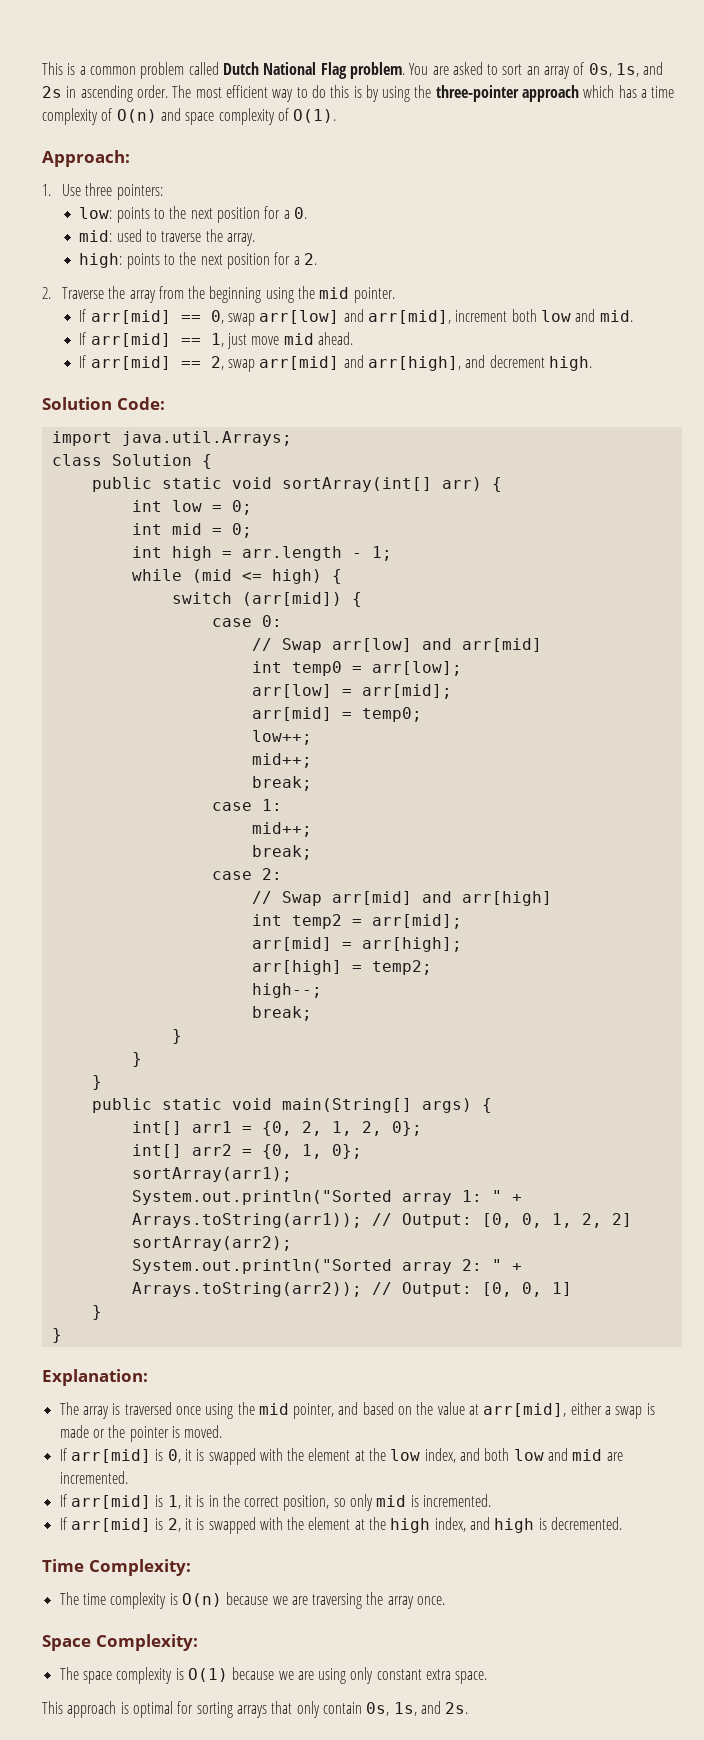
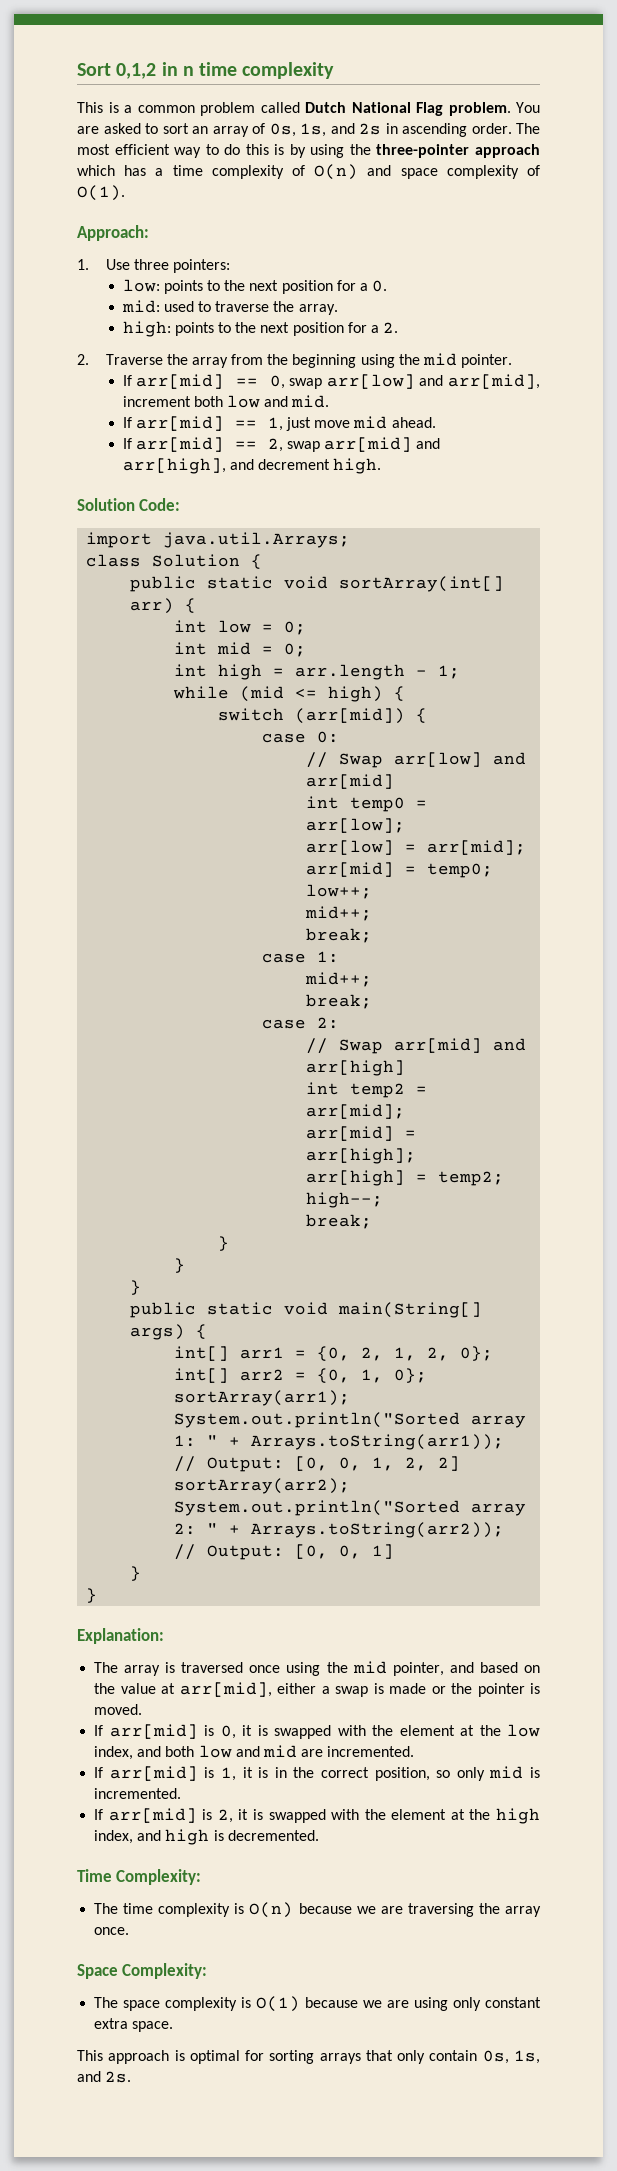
+ Sort 0,1,2 in n time complexity

